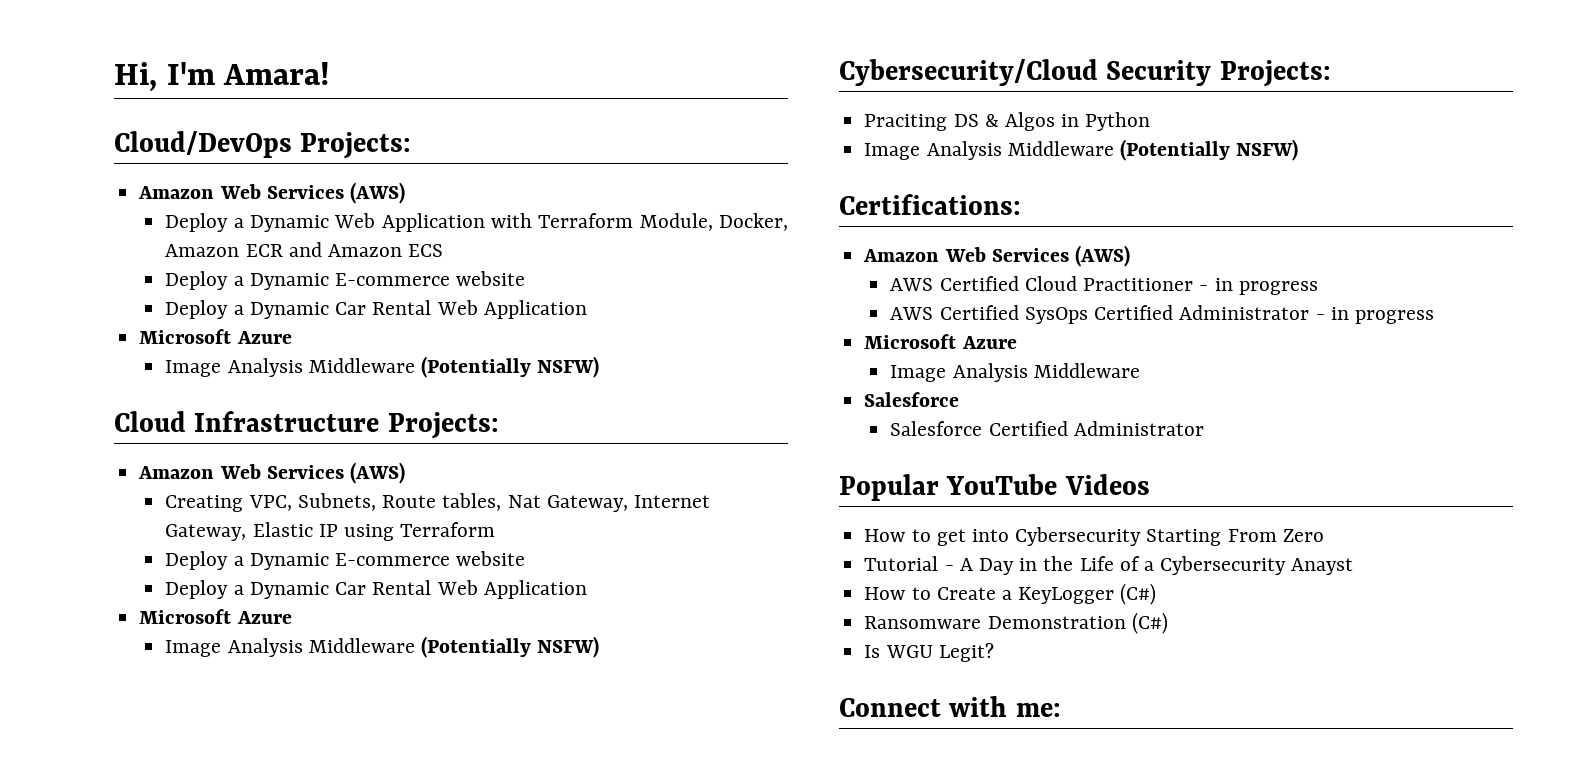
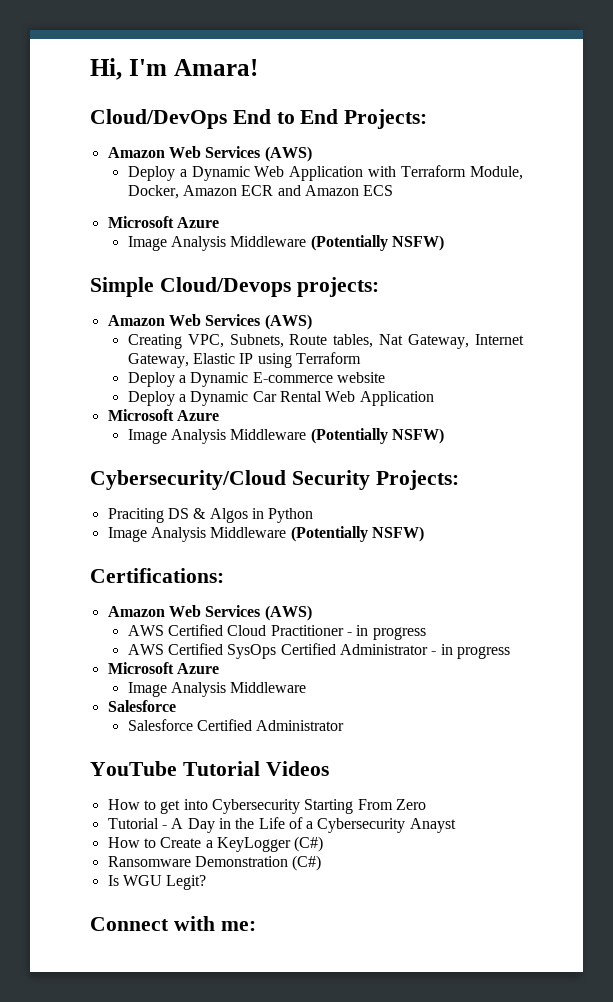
- Cloud/DevOps Projects:
+ Cloud/DevOps End to End Projects:
  Deploy a Dynamic Web Application with Terraform Module, Docker, Amazon ECR and Amazon ECS
- Deploy a Dynamic E-commerce website
- Deploy a Dynamic Car Rental Web Application
  Microsoft Azure
  Image Analysis Middleware (Potentially NSFW)
- Cloud Infrastructure Projects:
+ Simple Cloud/Devops projects:
- Popular YouTube Videos
+ YouTube Tutorial Videos

